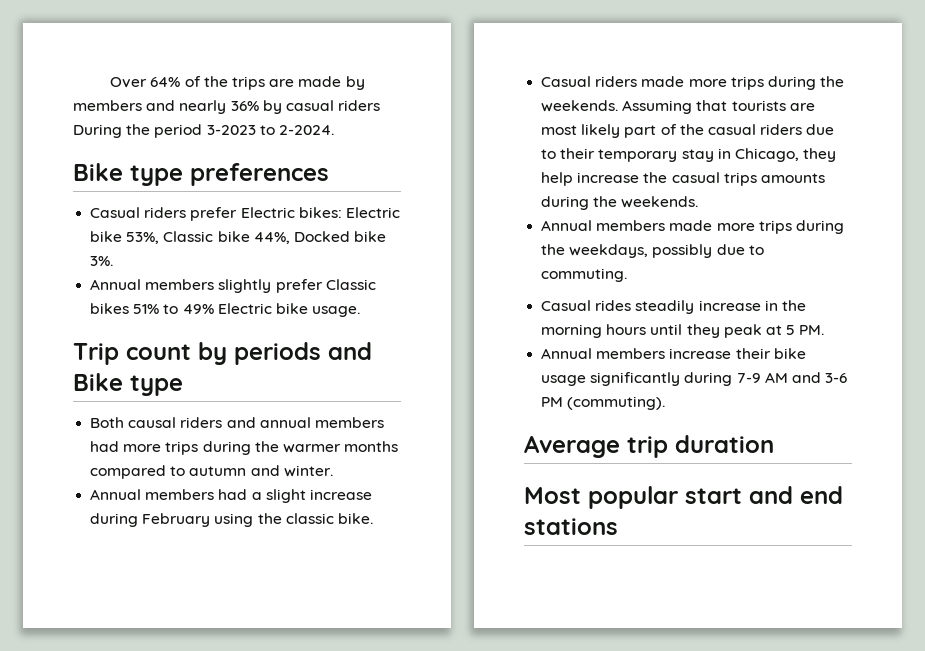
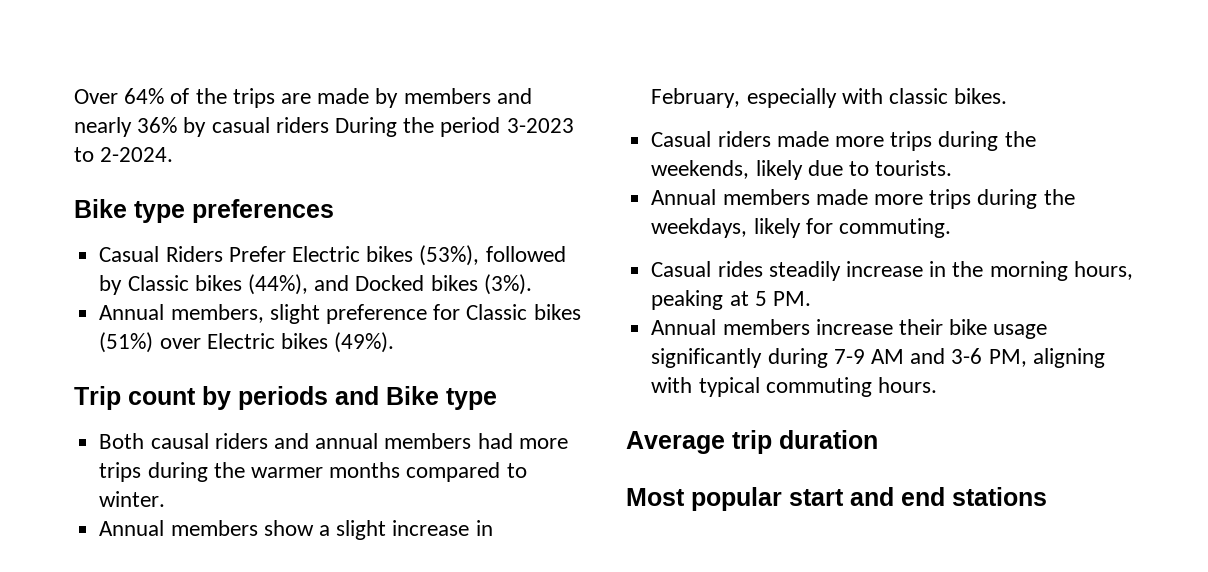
- Casual riders prefer Electric bikes: Electric bike 53%, Classic bike 44%, Docked bike 3%.
- Annual members slightly prefer Classic bikes 51% to 49% Electric bike usage.
+ Casual Riders Prefer Electric bikes (53%), followed by Classic bikes (44%), and Docked bikes (3%).
+ Annual members, slight preference for Classic bikes (51%) over Electric bikes (49%).
- Both causal riders and annual members had more trips during the warmer months compared to autumn and winter.
+ Both causal riders and annual members had more trips during the warmer months compared to winter.
- Annual members had a slight increase during February using the classic bike.
+ Annual members show a slight increase in February, especially with classic bikes.
- Casual riders made more trips during the weekends. Assuming that tourists are most likely part of the casual riders due to their temporary stay in Chicago, they help increase the casual trips amounts during the weekends.
+ Casual riders made more trips during the weekends, likely due to tourists.
- Annual members made more trips during the weekdays, possibly due to commuting.
+ Annual members made more trips during the weekdays, likely for commuting.
- Casual rides steadily increase in the morning hours until they peak at 5 PM.
+ Casual rides steadily increase in the morning hours, peaking at 5 PM.
- Annual members increase their bike usage significantly during 7-9 AM and 3-6 PM (commuting).
+ Annual members increase their bike usage significantly during 7-9 AM and 3-6 PM, aligning with typical commuting hours.

